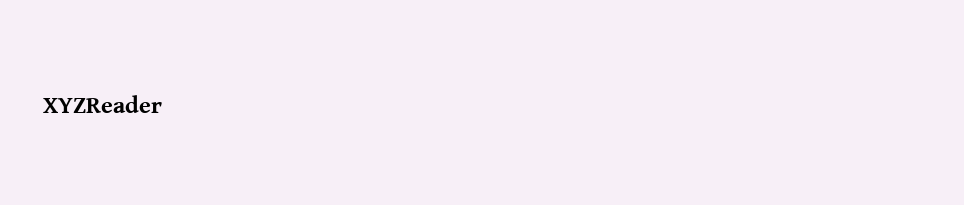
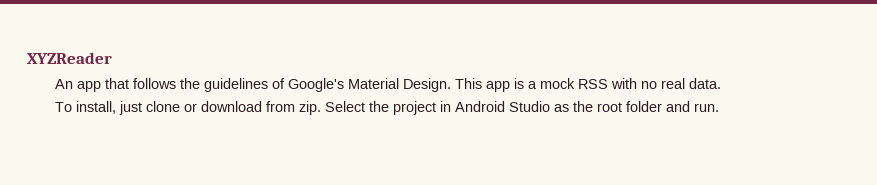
+ An app that follows the guidelines of Google's Material Design. This app is a mock RSS with no real data.
+ To install, just clone or download from zip. Select the project in Android Studio as the root folder and run.

